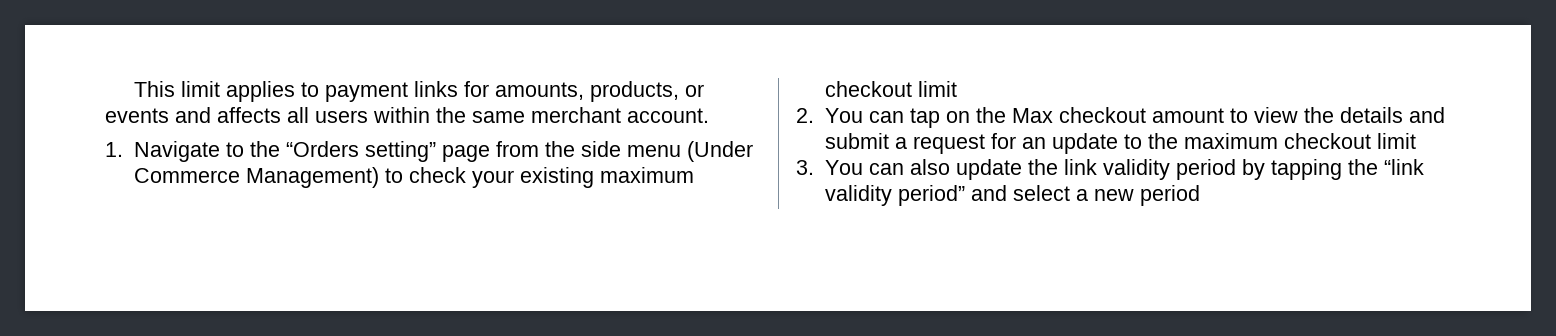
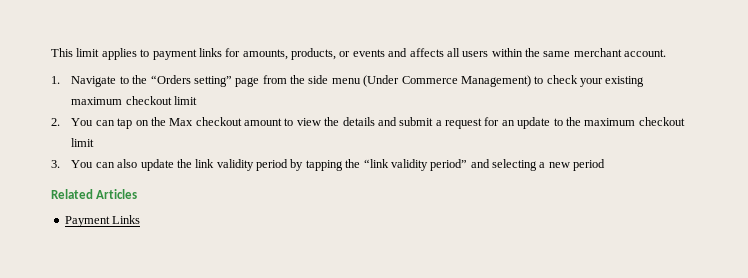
- 3. You can also update the link validity period by tapping the “link validity period” and select a new period
+ 3. You can also update the link validity period by tapping the “link validity period” and selecting a new period
+ Related Articles
+ Payment Links

